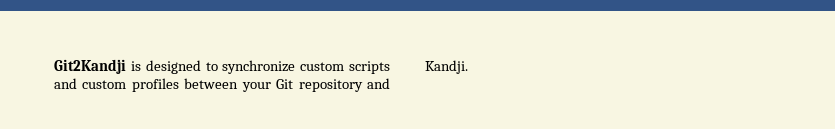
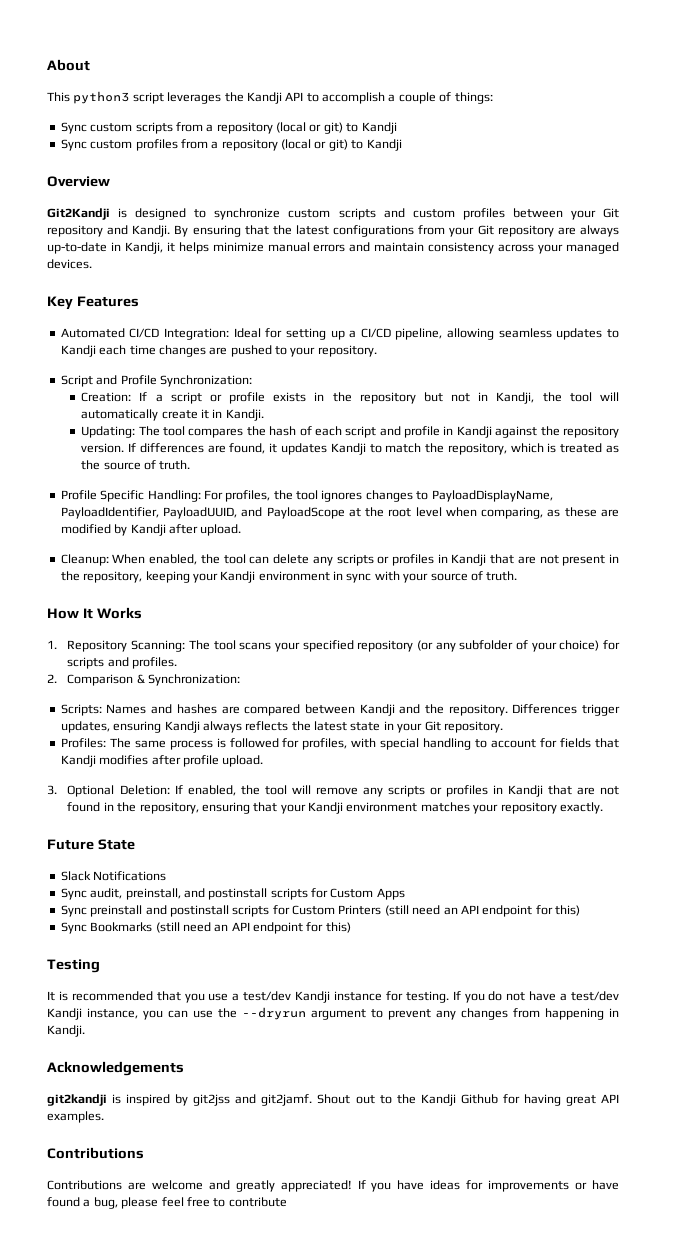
+ About
+ This python3 script leverages the Kandji API to accomplish a couple of things:
+ Sync custom scripts from a repository (local or git) to Kandji
+ Sync custom profiles from a repository (local or git) to Kandji
+ Overview
+ By ensuring that the latest configurations from your Git repository are always up-to-date in Kandji, it helps minimize manual errors and maintain consistency across your managed devices.
+ Key Features
+ Automated CI/CD Integration: Ideal for setting up a CI/CD pipeline, allowing seamless updates to Kandji each time changes are pushed to your repository.
+ Script and Profile Synchronization:
+ Creation: If a script or profile exists in the repository but not in Kandji, the tool will automatically create it in Kandji.
+ Updating: The tool compares the hash of each script and profile in Kandji against the repository version. If differences are found, it updates Kandji to match the repository, which is treated as the source of truth.
+ Profile Specific Handling: For profiles, the tool ignores changes to PayloadDisplayName, PayloadIdentifier, PayloadUUID, and PayloadScope at the root level when comparing, as these are modified by Kandji after upload.
+ Cleanup: When enabled, the tool can delete any scripts or profiles in Kandji that are not present in the repository, keeping your Kandji environment in sync with your source of truth.
+ How It Works
+ 1. Repository Scanning: The tool scans your specified repository (or any subfolder of your choice) for scripts and profiles.
+ 2. Comparison & Synchronization:
+ Scripts: Names and hashes are compared between Kandji and the repository. Differences trigger updates, ensuring Kandji always reflects the latest state in your Git repository.
+ Profiles: The same process is followed for profiles, with special handling to account for fields that Kandji modifies after profile upload.
+ 3. Optional Deletion: If enabled, the tool will remove any scripts or profiles in Kandji that are not found in the repository, ensuring that your Kandji environment matches your repository exactly.
+ Future State
+ Slack Notifications
+ Sync audit, preinstall, and postinstall scripts for Custom Apps
+ Sync preinstall and postinstall scripts for Custom Printers (still need an API endpoint for this)
+ Sync Bookmarks (still need an API endpoint for this)
+ Testing
+ It is recommended that you use a test/dev Kandji instance for testing. If you do not have a test/dev Kandji instance, you can use the --dryrun argument to prevent any changes from happening in Kandji.
+ Acknowledgements
+ git2kandji is inspired by git2jss and git2jamf. Shout out to the Kandji Github for having great API examples.
+ Contributions
+ Contributions are welcome and greatly appreciated! If you have ideas for improvements or have found a bug, please feel free to contribute

